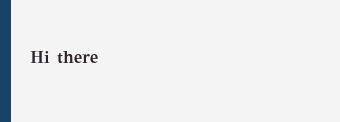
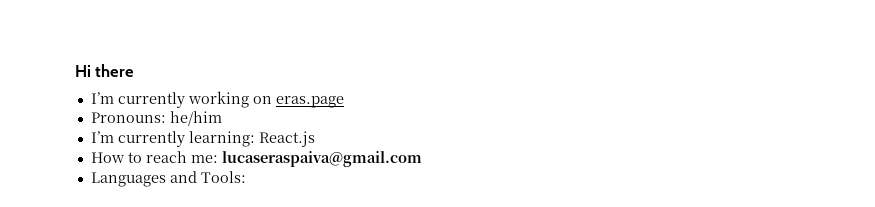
+ I’m currently working on eras.page
+ Pronouns: he/him
+ I’m currently learning: React.js
+ How to reach me: lucaseraspaiva@gmail.com
+ Languages and Tools:

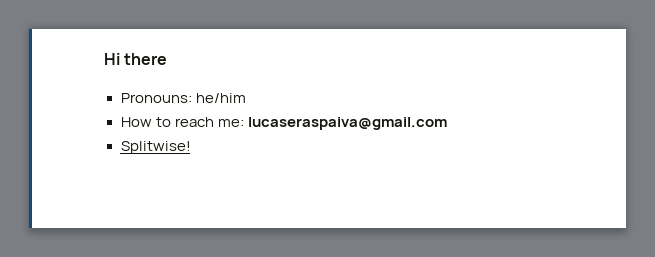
- I’m currently working on eras.page
  Pronouns: he/him
- I’m currently learning: React.js
- Languages and Tools:
+ Splitwise!

